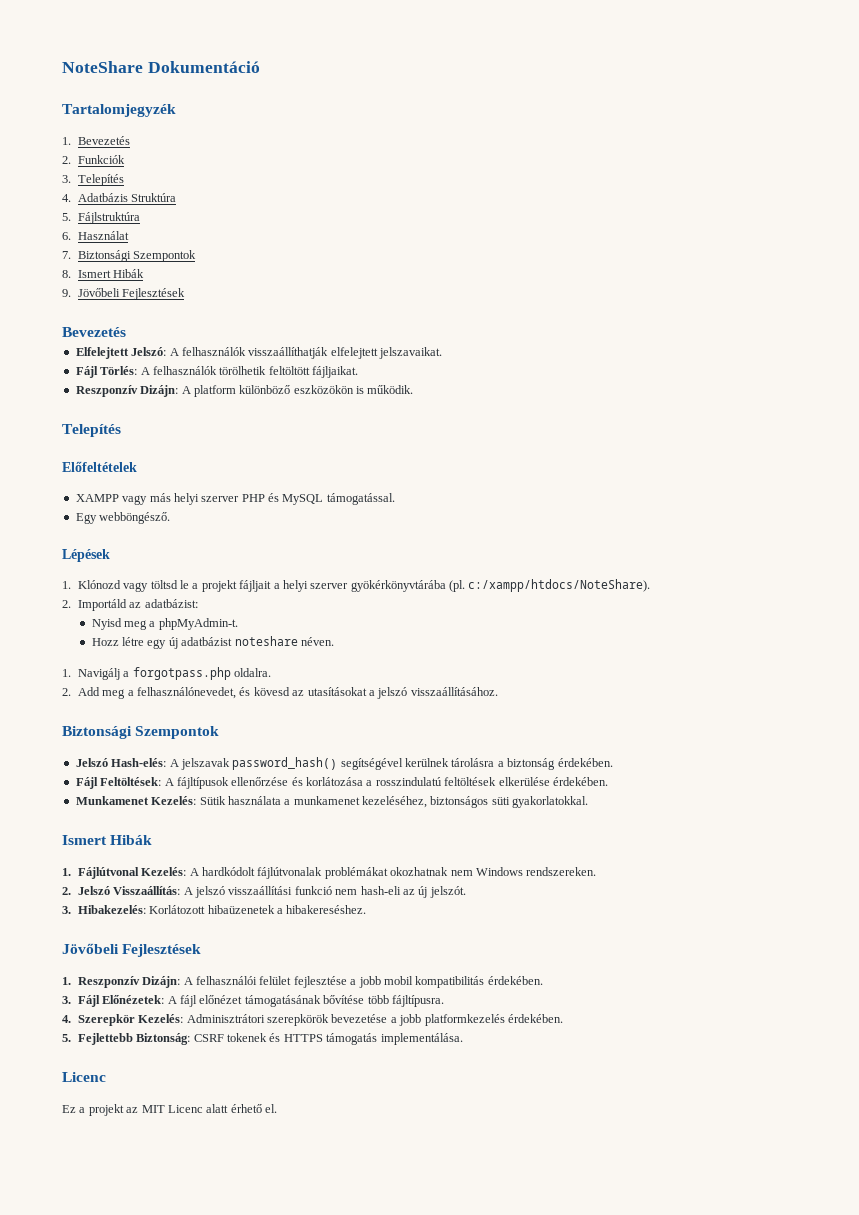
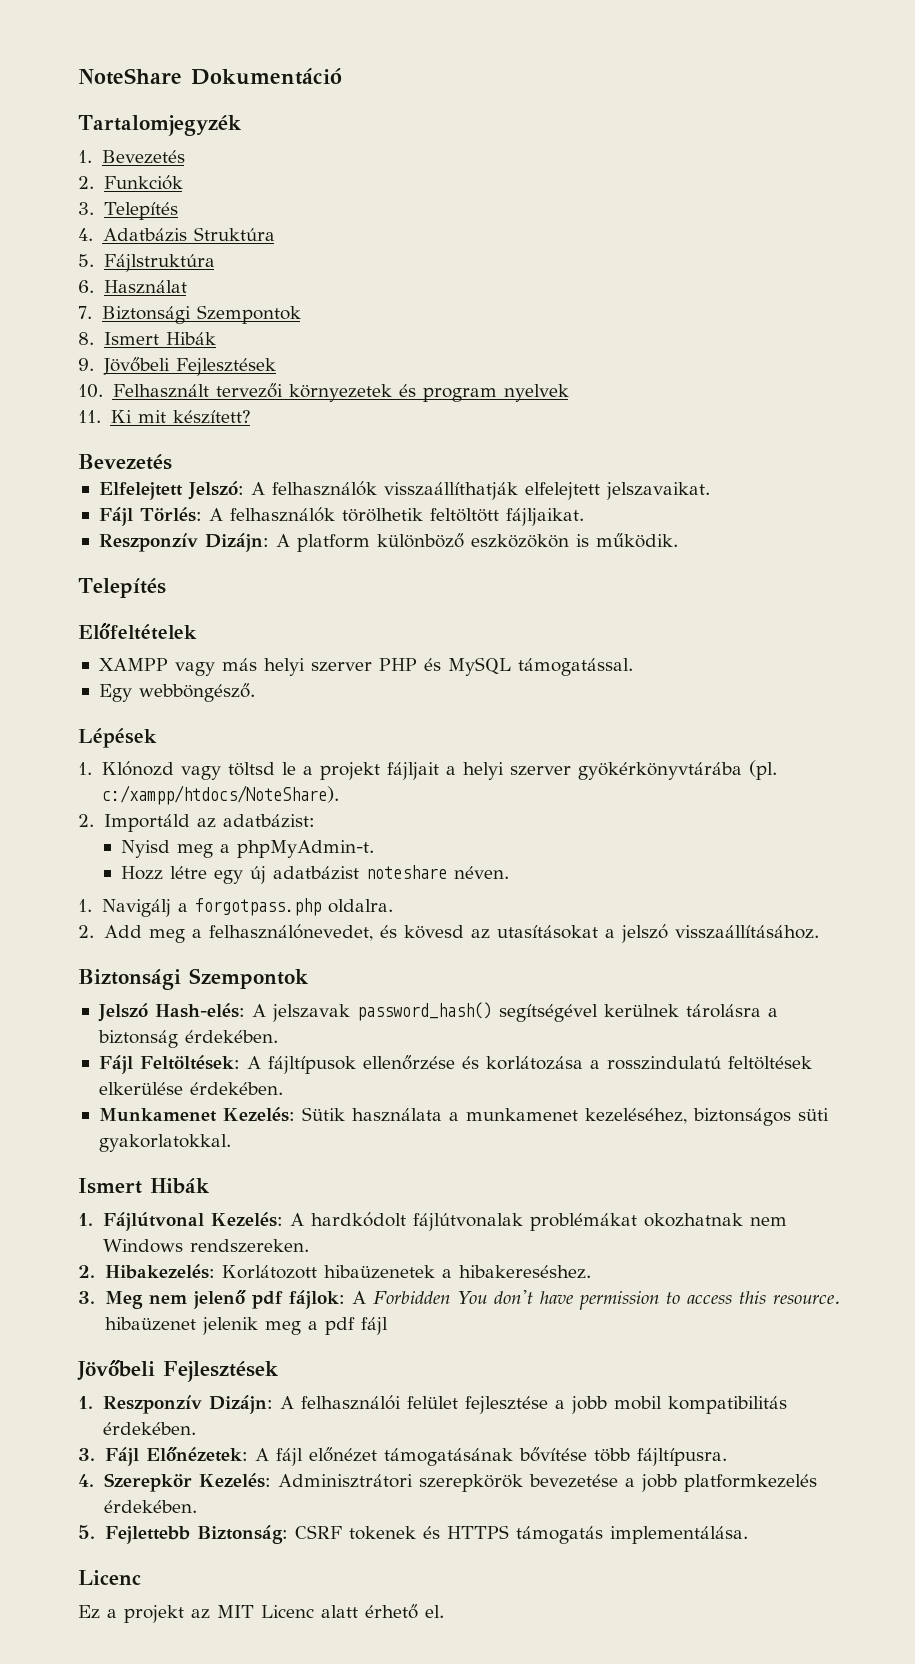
+ 10. Felhasznált tervezői környezetek és program nyelvek
+ 11. Ki mit készített?
- 2. Jelszó Visszaállítás: A jelszó visszaállítási funkció nem hash-eli az új jelszót.
- 3. Hibakezelés: Korlátozott hibaüzenetek a hibakereséshez.
+ 2. Hibakezelés: Korlátozott hibaüzenetek a hibakereséshez.
+ 3. Meg nem jelenő pdf fájlok: A Forbidden You don't have permission to access this resource. hibaüzenet jelenik meg a pdf fájl

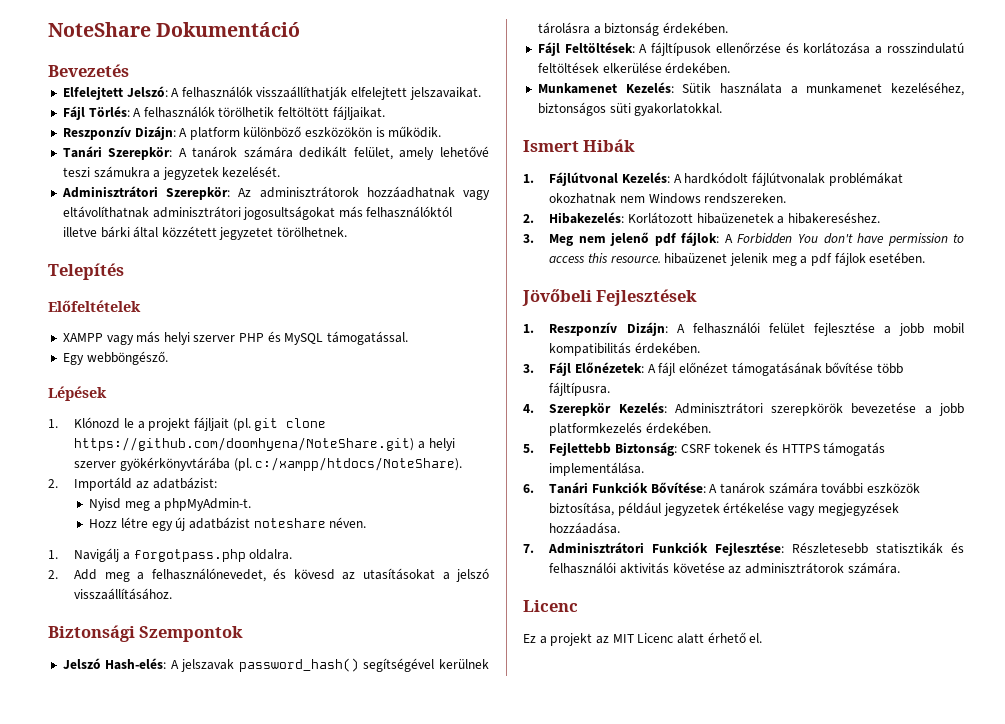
- Tartalomjegyzék
- 1. Bevezetés
- 2. Funkciók
- 3. Telepítés
- 4. Adatbázis Struktúra
- 5. Fájlstruktúra
- 6. Használat
- 7. Biztonsági Szempontok
- 8. Ismert Hibák
- 9. Jövőbeli Fejlesztések
- 10. Felhasznált tervezői környezetek és program nyelvek
- 11. Ki mit készített?
+ Tanári Szerepkör: A tanárok számára dedikált felület, amely lehetővé teszi számukra a jegyzetek kezelését.
+ Adminisztrátori Szerepkör: Az adminisztrátorok hozzáadhatnak vagy eltávolíthatnak adminisztrátori jogosultságokat más felhasználóktól illetve bárki által közzétett jegyzetet törölhetnek.
- 1. Klónozd vagy töltsd le a projekt fájljait a helyi szerver gyökérkönyvtárába (pl. c:/xampp/htdocs/NoteShare).
+ 1. Klónozd le a projekt fájljait (pl. git clone https://github.com/doomhyena/NoteShare.git) a helyi szerver gyökérkönyvtárába (pl. c:/xampp/htdocs/NoteShare).
- 3. Meg nem jelenő pdf fájlok: A Forbidden You don't have permission to access this resource. hibaüzenet jelenik meg a pdf fájl
+ 3. Meg nem jelenő pdf fájlok: A Forbidden You don't have permission to access this resource. hibaüzenet jelenik meg a pdf fájlok esetében.
+ 6. Tanári Funkciók Bővítése: A tanárok számára további eszközök biztosítása, például jegyzetek értékelése vagy megjegyzések hozzáadása.
+ 7. Adminisztrátori Funkciók Fejlesztése: Részletesebb statisztikák és felhasználói aktivitás követése az adminisztrátorok számára.

